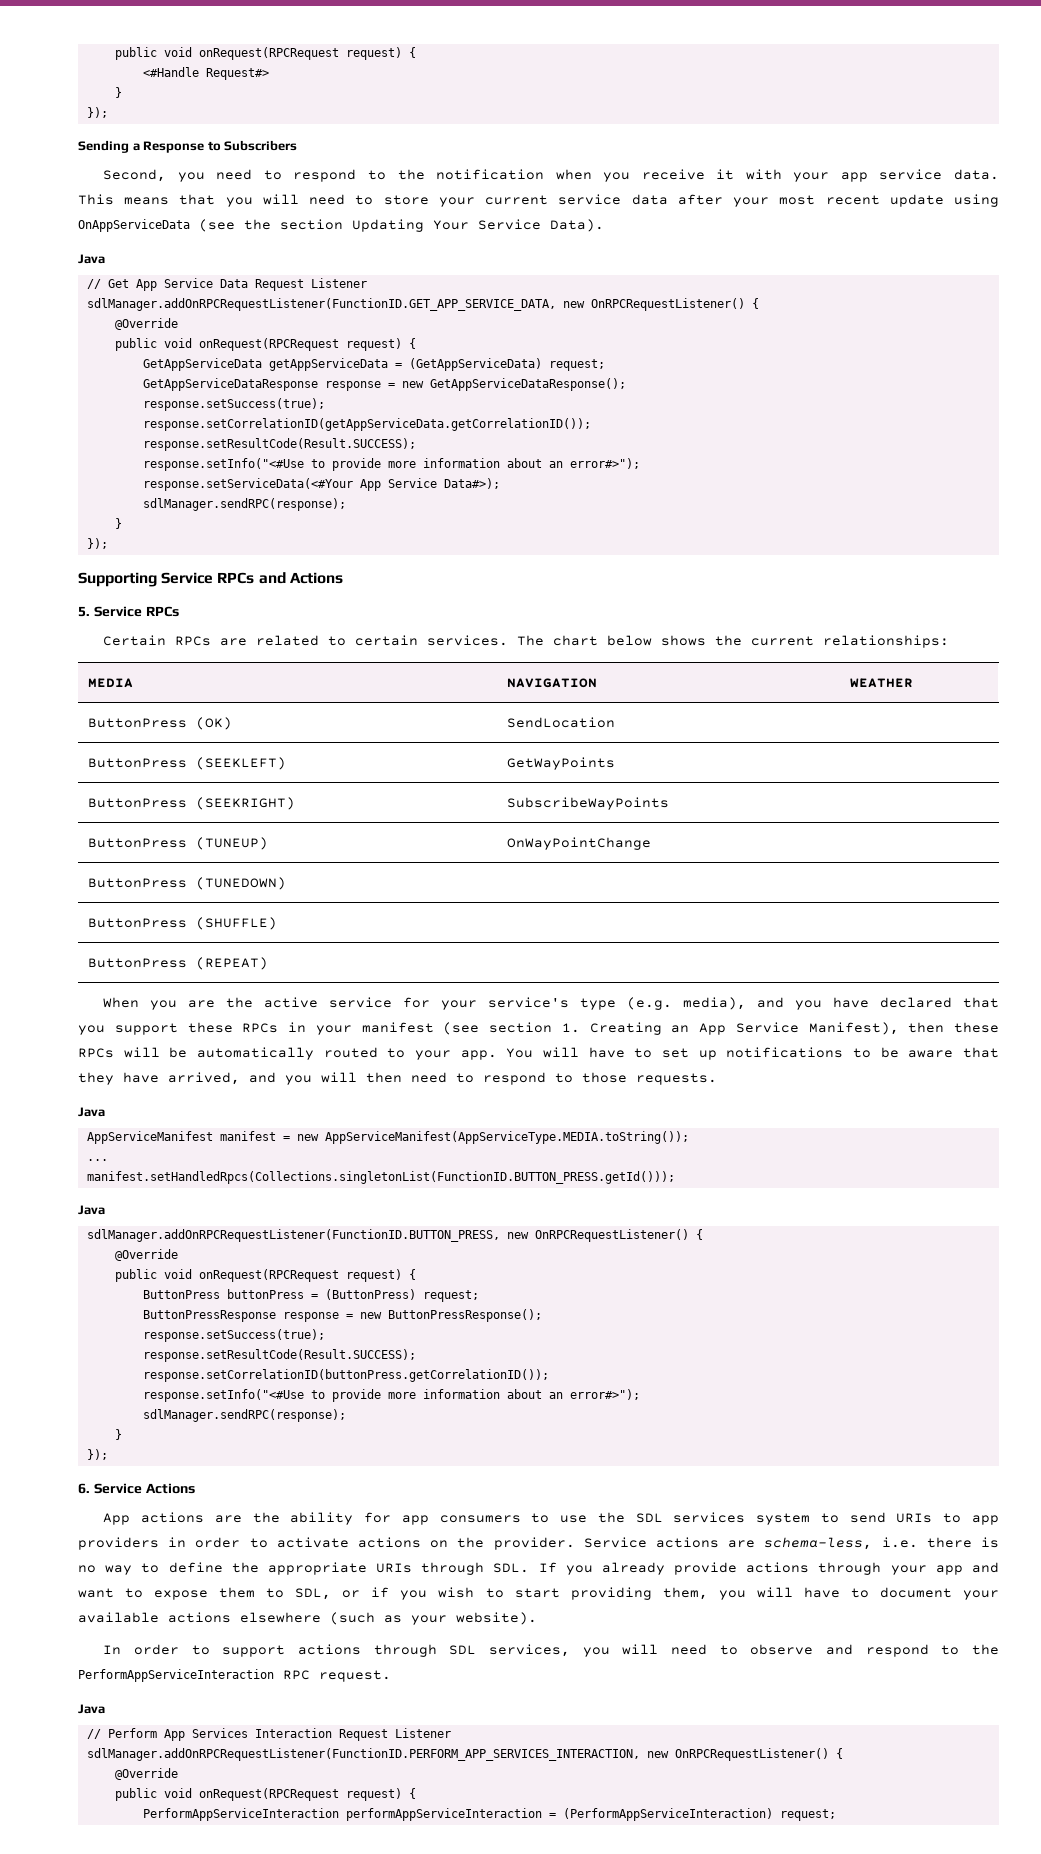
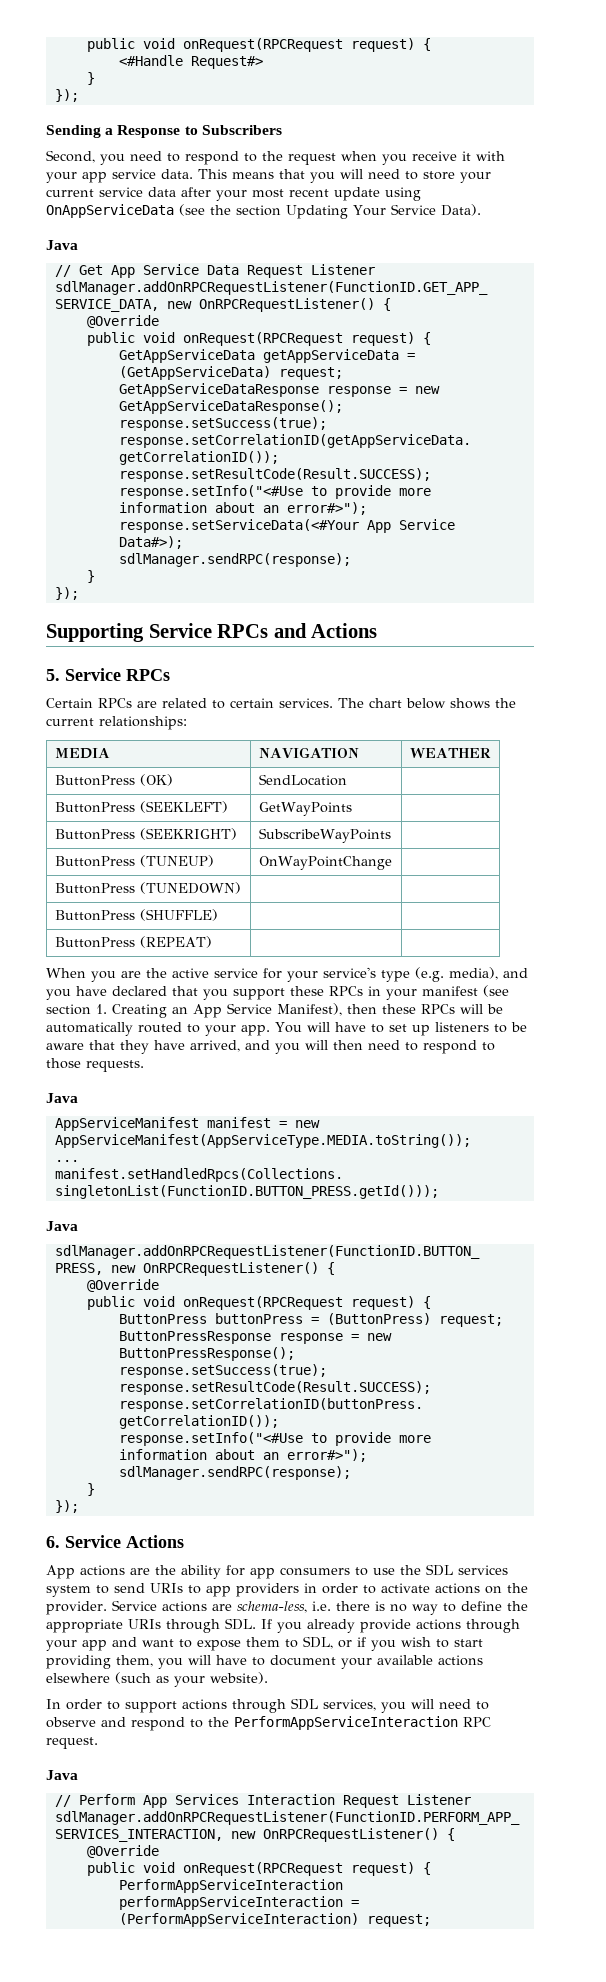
- Second, you need to respond to the notification when you receive it with your app service data.
+ Second, you need to respond to the request when you receive it with your app service data.
- You will have to set up notifications to be aware that they have arrived, and you will then need to respond to those requests.
+ You will have to set up listeners to be aware that they have arrived, and you will then need to respond to those requests.

